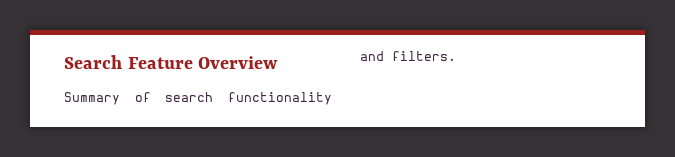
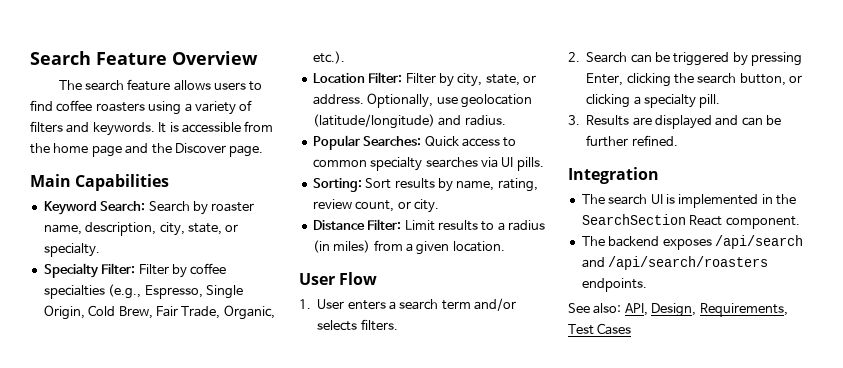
- Summary of search functionality and filters.
+ The search feature allows users to find coffee roasters using a variety of filters and keywords. It is accessible from the home page and the Discover page.
+ Main Capabilities
+ Keyword Search: Search by roaster name, description, city, state, or specialty.
+ Specialty Filter: Filter by coffee specialties (e.g., Espresso, Single Origin, Cold Brew, Fair Trade, Organic, etc.).
+ Location Filter: Filter by city, state, or address. Optionally, use geolocation (latitude/longitude) and radius.
+ Popular Searches: Quick access to common specialty searches via UI pills.
+ Sorting: Sort results by name, rating, review count, or city.
+ Distance Filter: Limit results to a radius (in miles) from a given location.
+ User Flow
+ 1. User enters a search term and/or selects filters.
+ 2. Search can be triggered by pressing Enter, clicking the search button, or clicking a specialty pill.
+ 3. Results are displayed and can be further refined.
+ Integration
+ The search UI is implemented in the SearchSection React component.
+ The backend exposes /api/search and /api/search/roasters endpoints.
+ See also: API, Design, Requirements, Test Cases

